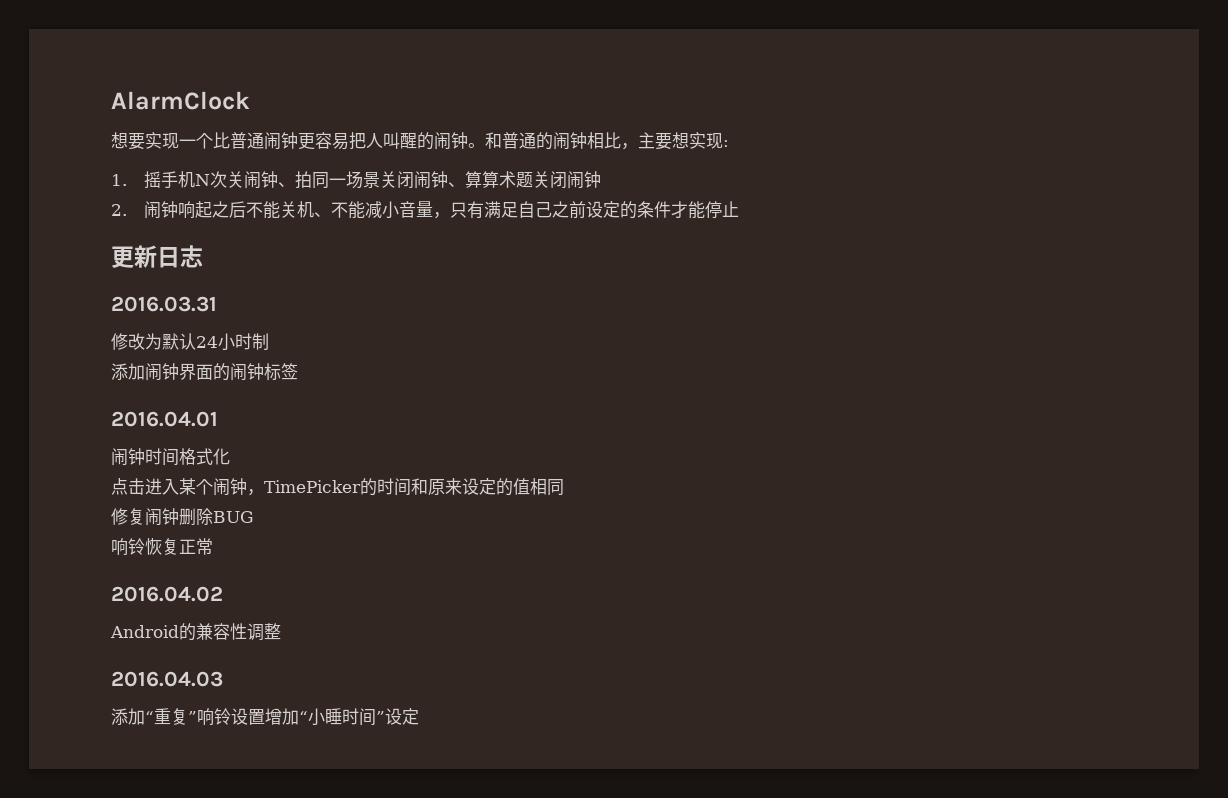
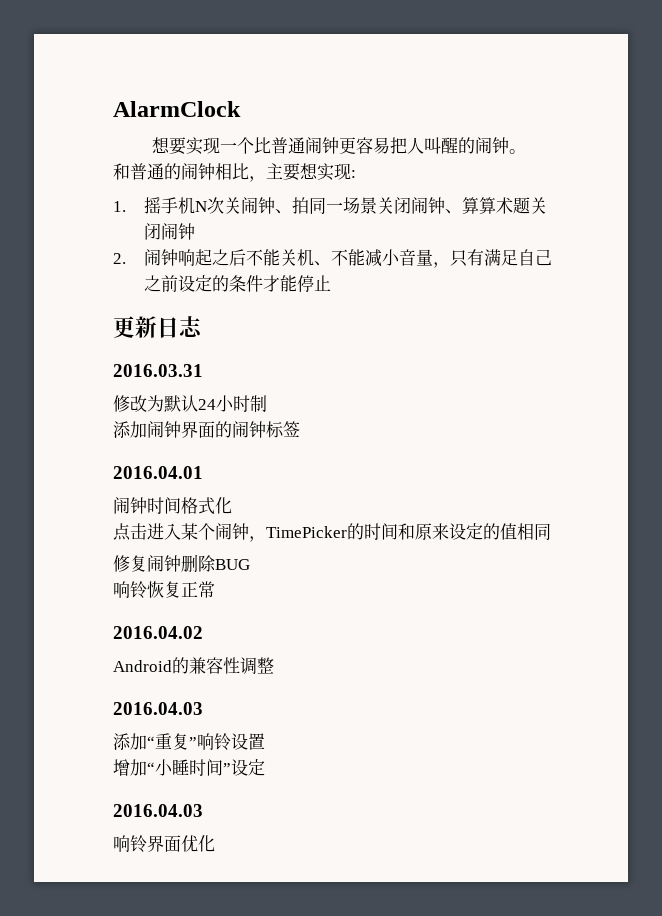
- 想要实现一个比普通闹钟更容易把人叫醒的闹钟。和普通的闹钟相比，主要想实现:
+ 想要实现一个比普通闹钟更容易把人叫醒的闹钟。
+ 和普通的闹钟相比，主要想实现:
- 添加“重复”响铃设置增加“小睡时间”设定
+ 添加“重复”响铃设置
+ 增加“小睡时间”设定
+ 2016.04.03
+ 响铃界面优化

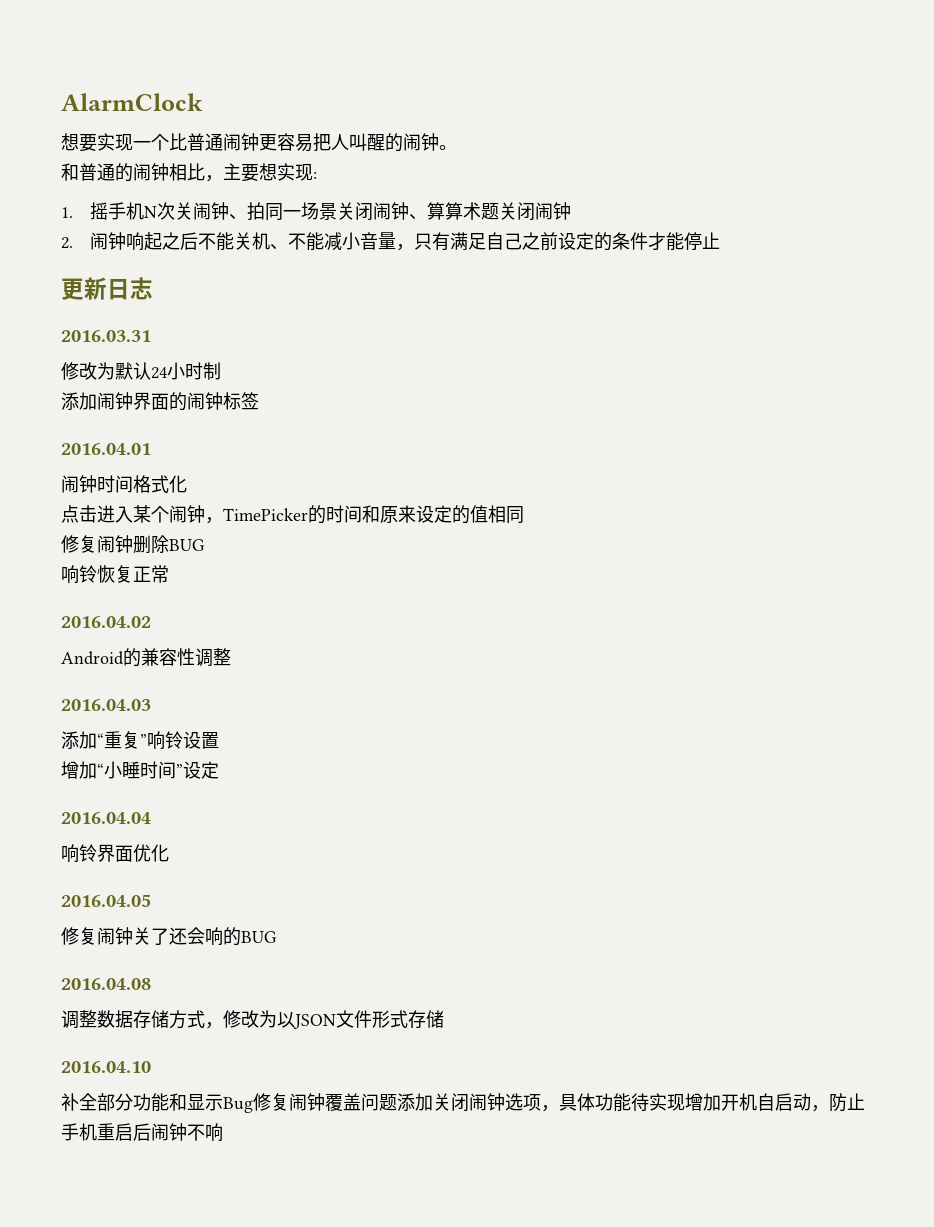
  增加“小睡时间”设定
- 2016.04.03
+ 2016.04.04
+ 2016.04.05
+ 修复闹钟关了还会响的BUG
+ 2016.04.08
+ 调整数据存储方式，修改为以JSON文件形式存储
+ 2016.04.10
+ 补全部分功能和显示Bug修复闹钟覆盖问题添加关闭闹钟选项，具体功能待实现增加开机自启动，防止手机重启后闹钟不响

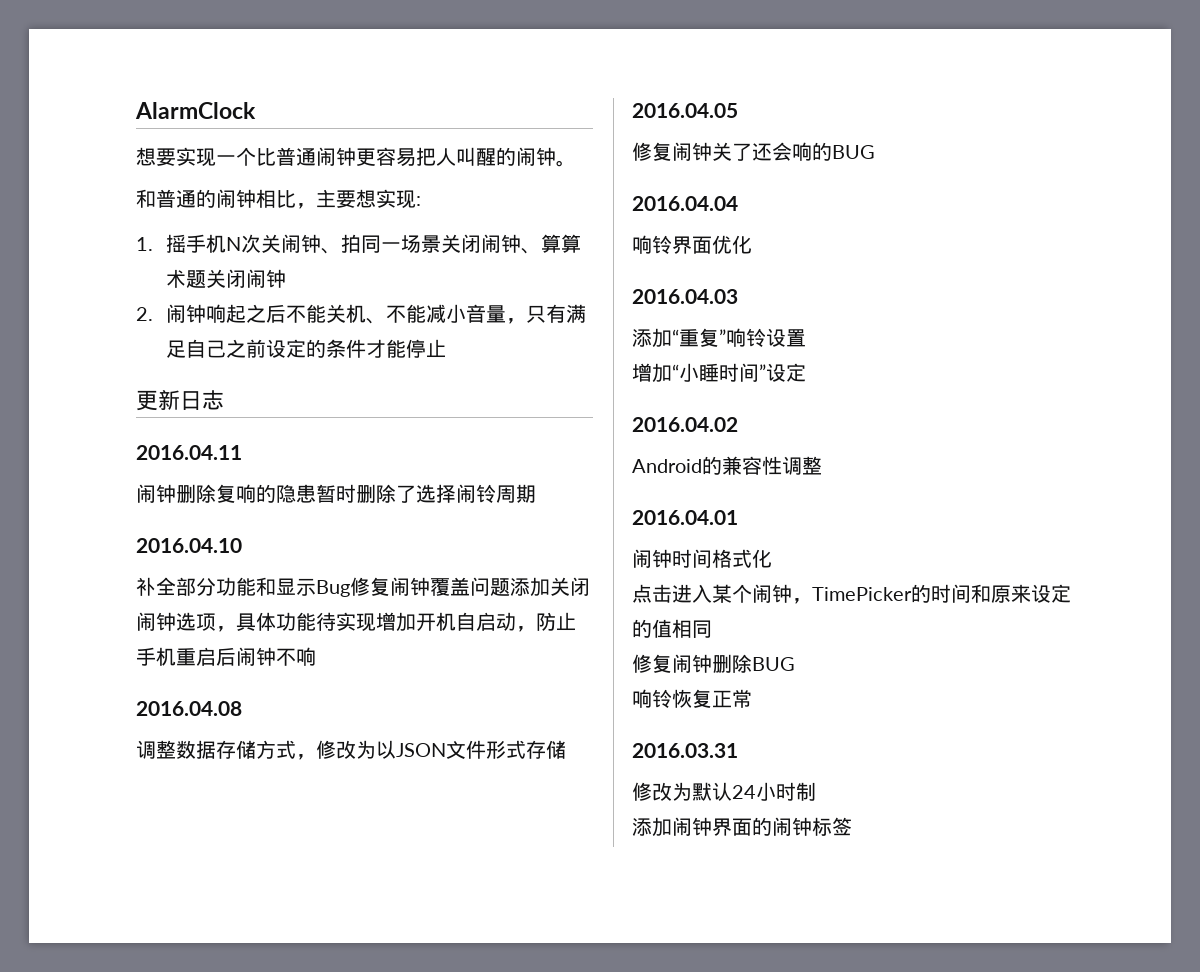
- 2016.03.31
- 修改为默认24小时制
- 添加闹钟界面的闹钟标签
- 2016.04.01
- 闹钟时间格式化
- 点击进入某个闹钟，TimePicker的时间和原来设定的值相同
- 修复闹钟删除BUG
- 响铃恢复正常
- 2016.04.02
- Android的兼容性调整
- 2016.04.03
- 添加“重复”响铃设置
- 增加“小睡时间”设定
- 2016.04.04
- 响铃界面优化
- 2016.04.05
- 修复闹钟关了还会响的BUG
- 2016.04.08
- 调整数据存储方式，修改为以JSON文件形式存储
+ 2016.04.11
+ 闹钟删除复响的隐患暂时删除了选择闹铃周期
+ 2016.04.08
+ 调整数据存储方式，修改为以JSON文件形式存储
+ 2016.04.05
+ 修复闹钟关了还会响的BUG
+ 2016.04.04
+ 响铃界面优化
+ 2016.04.03
+ 添加“重复”响铃设置
+ 增加“小睡时间”设定
+ 2016.04.02
+ Android的兼容性调整
+ 2016.04.01
+ 闹钟时间格式化
+ 点击进入某个闹钟，TimePicker的时间和原来设定的值相同
+ 修复闹钟删除BUG
+ 响铃恢复正常
+ 2016.03.31
+ 修改为默认24小时制
+ 添加闹钟界面的闹钟标签

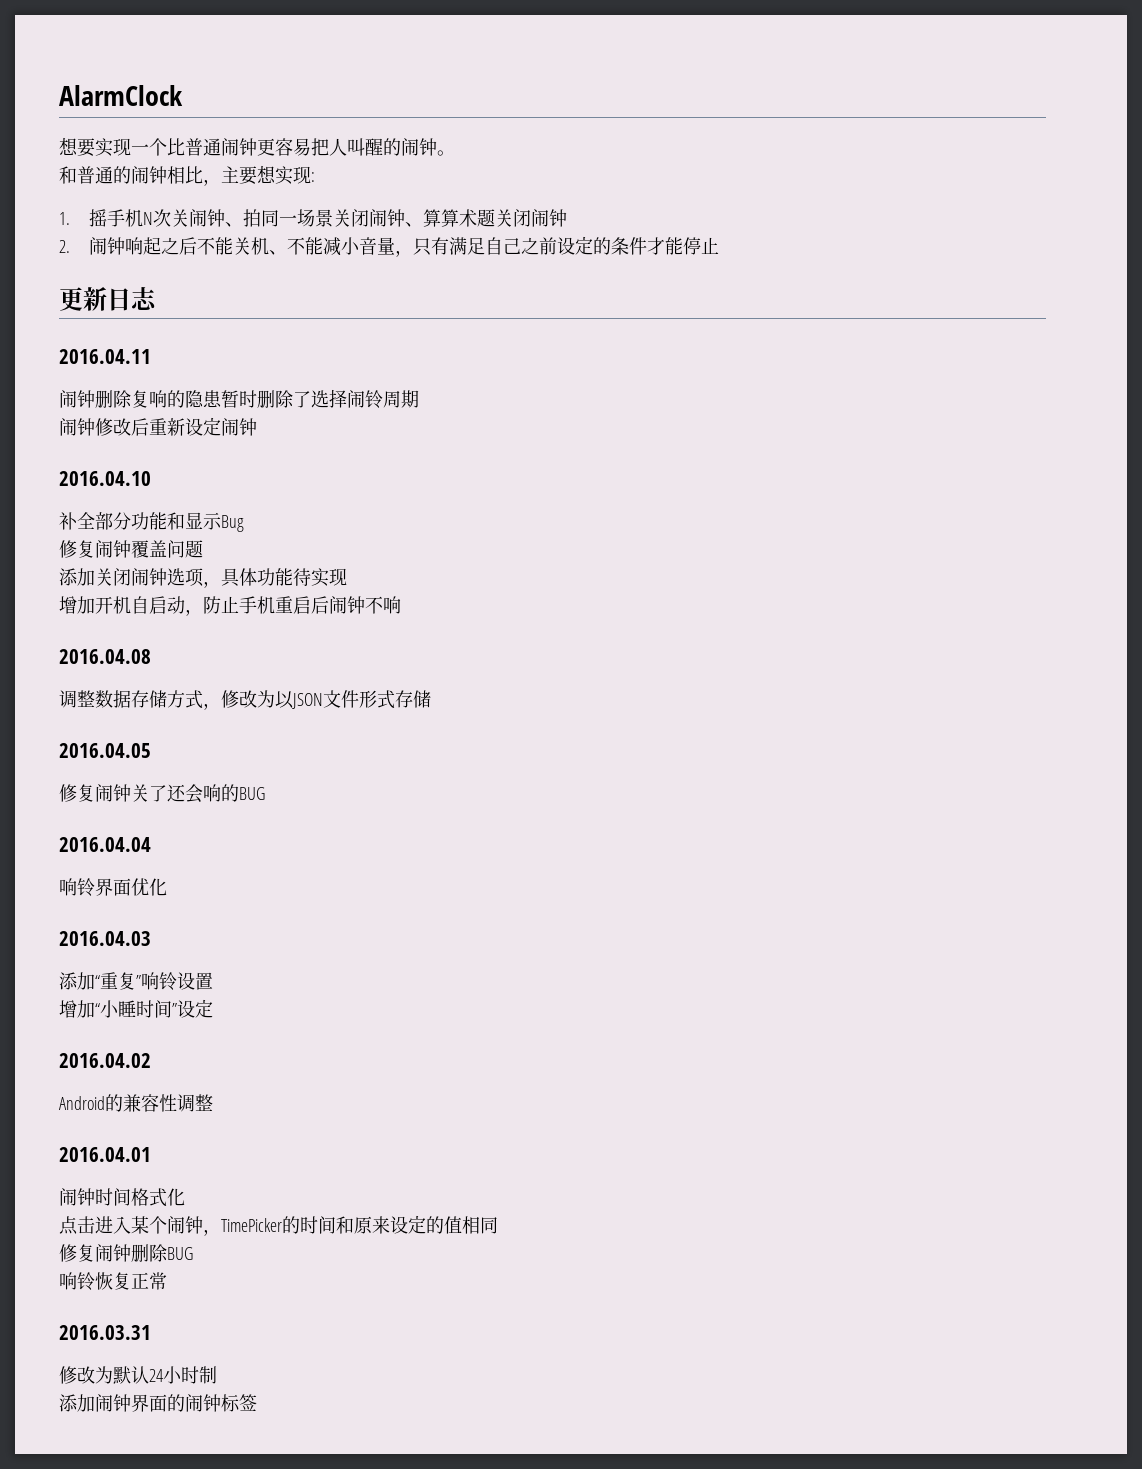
+ 闹钟修改后重新设定闹钟
- 补全部分功能和显示Bug修复闹钟覆盖问题添加关闭闹钟选项，具体功能待实现增加开机自启动，防止手机重启后闹钟不响
+ 补全部分功能和显示Bug
+ 修复闹钟覆盖问题
+ 添加关闭闹钟选项，具体功能待实现
+ 增加开机自启动，防止手机重启后闹钟不响

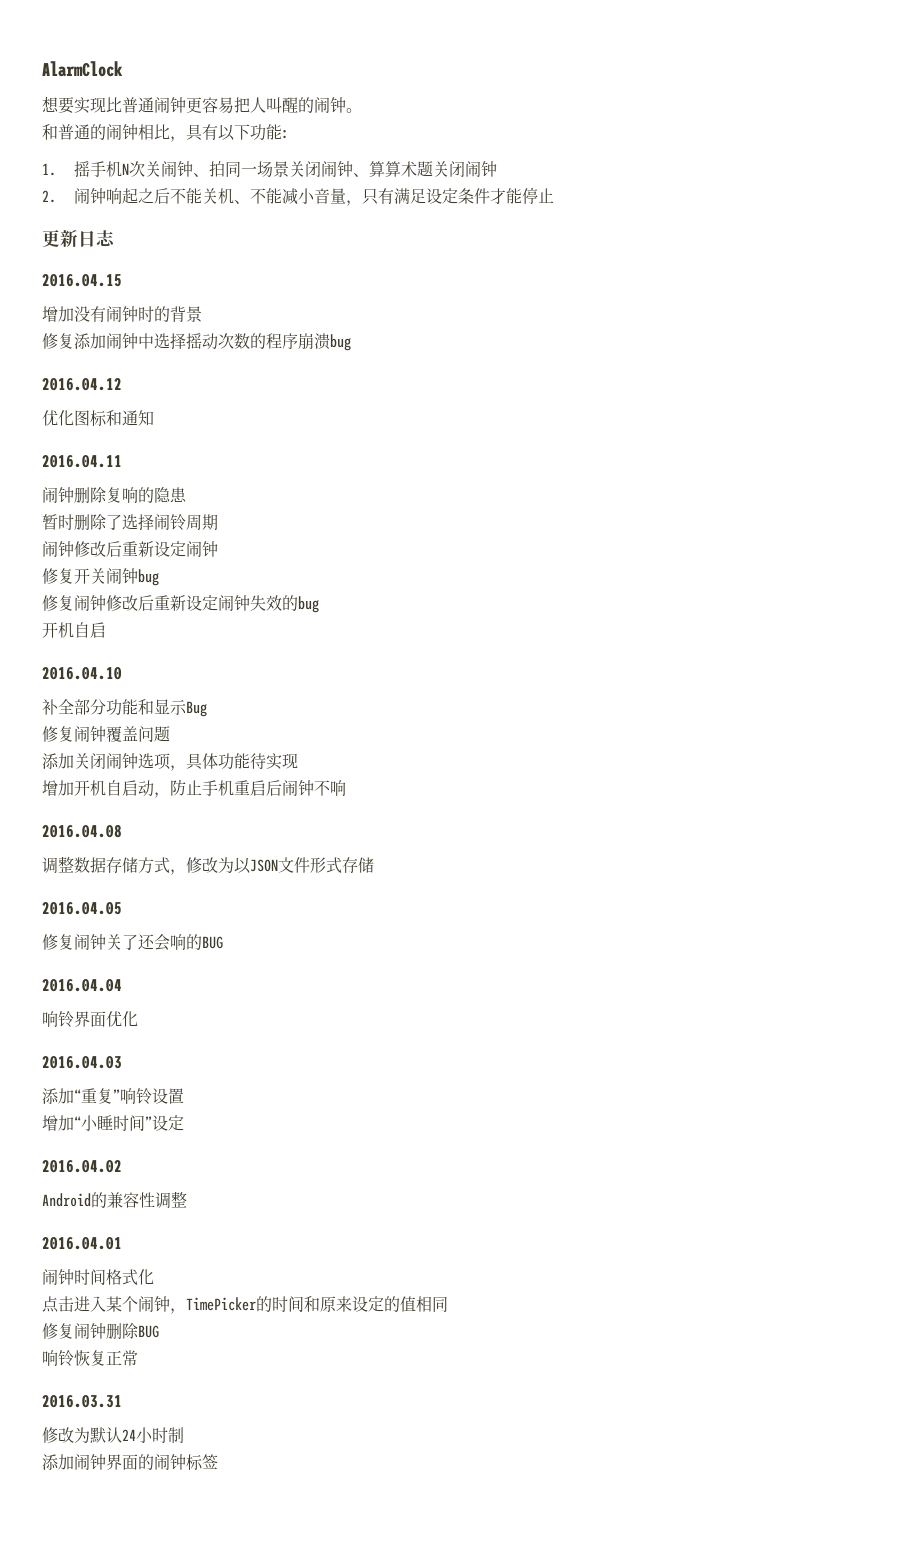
- 想要实现一个比普通闹钟更容易把人叫醒的闹钟。
+ 想要实现比普通闹钟更容易把人叫醒的闹钟。
- 和普通的闹钟相比，主要想实现:
+ 和普通的闹钟相比，具有以下功能:
- 2.闹钟响起之后不能关机、不能减小音量，只有满足自己之前设定的条件才能停止
+ 2.闹钟响起之后不能关机、不能减小音量，只有满足设定条件才能停止
+ 2016.04.15
+ 增加没有闹钟时的背景
+ 修复添加闹钟中选择摇动次数的程序崩溃bug
+ 2016.04.12
+ 优化图标和通知
- 闹钟删除复响的隐患暂时删除了选择闹铃周期
+ 闹钟删除复响的隐患
+ 暂时删除了选择闹铃周期
+ 修复开关闹钟bug
+ 修复闹钟修改后重新设定闹钟失效的bug
+ 开机自启

